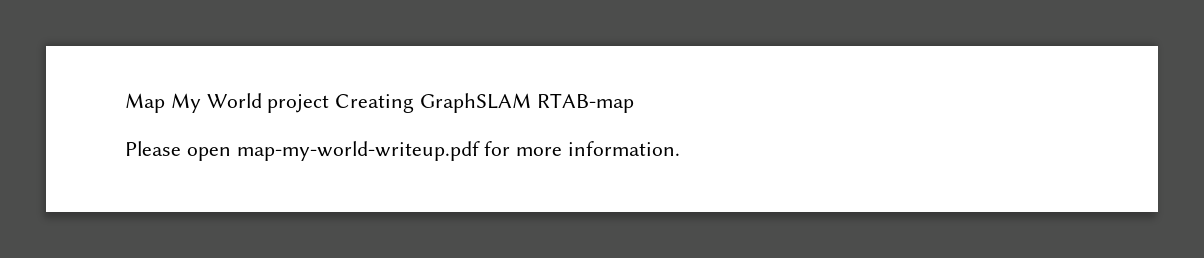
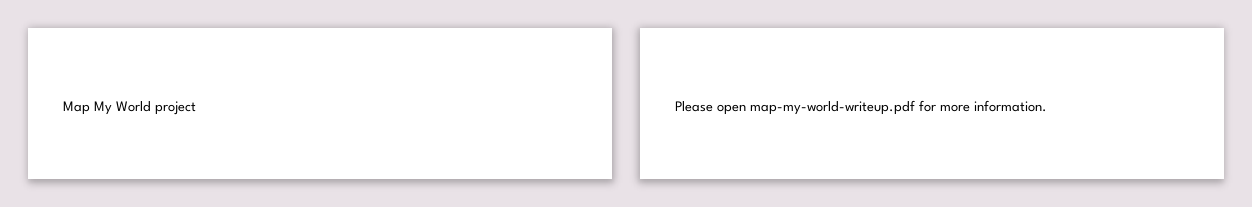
- Map My World project Creating GraphSLAM RTAB-map
+ Map My World project

